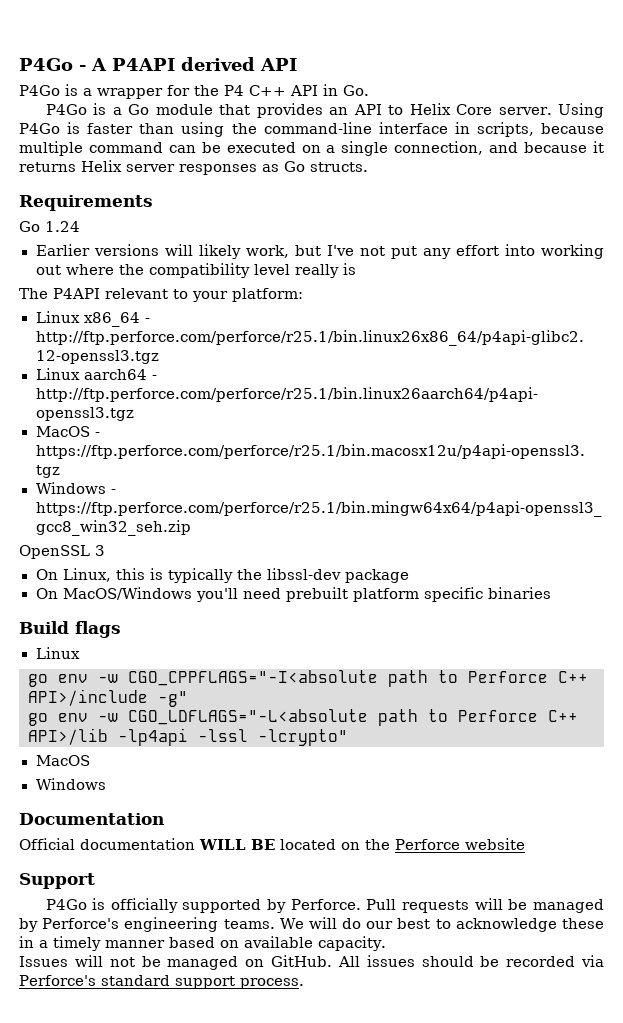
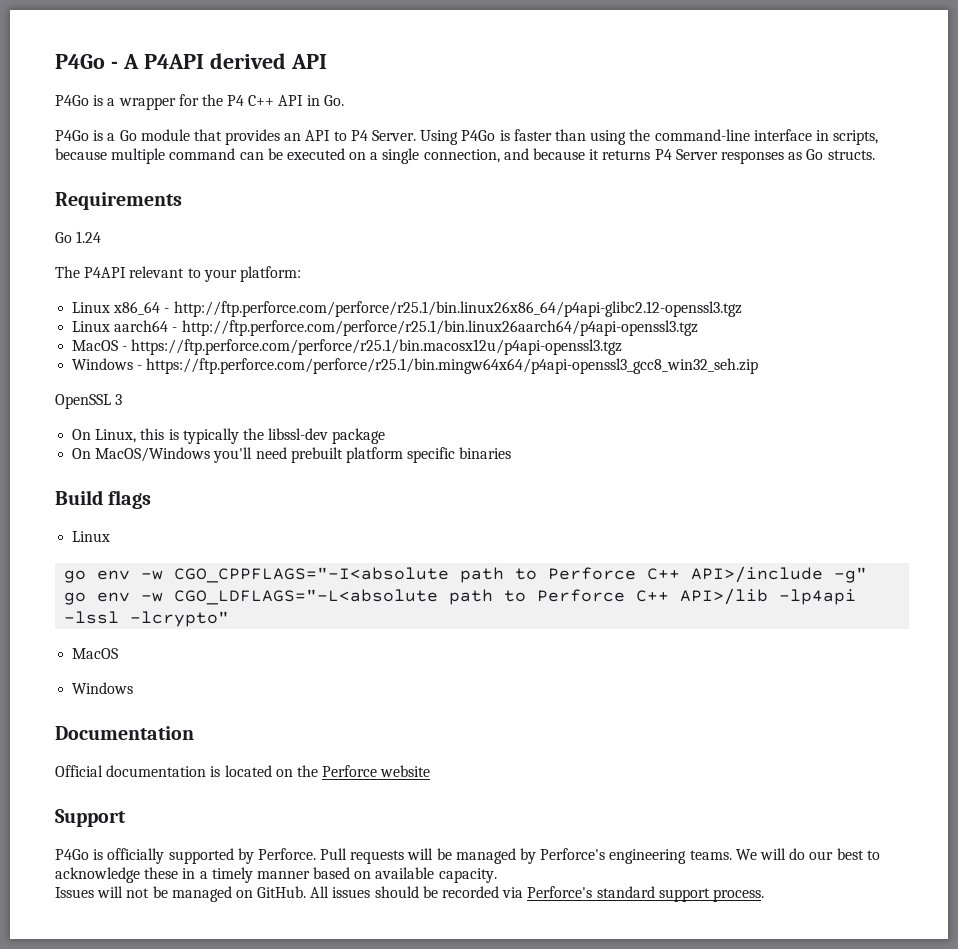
- P4Go is a Go module that provides an API to Helix Core server.
+ P4Go is a Go module that provides an API to P4 Server.
- Using P4Go is faster than using the command-line interface in scripts, because multiple command can be executed on a single connection, and because it returns Helix server responses as Go structs.
+ Using P4Go is faster than using the command-line interface in scripts, because multiple command can be executed on a single connection, and because it returns P4 Server responses as Go structs.
- Earlier versions will likely work, but I've not put any effort into working out where the compatibility level really is
- Official documentation WILL BE located on the Perforce website
+ Official documentation is located on the Perforce website

